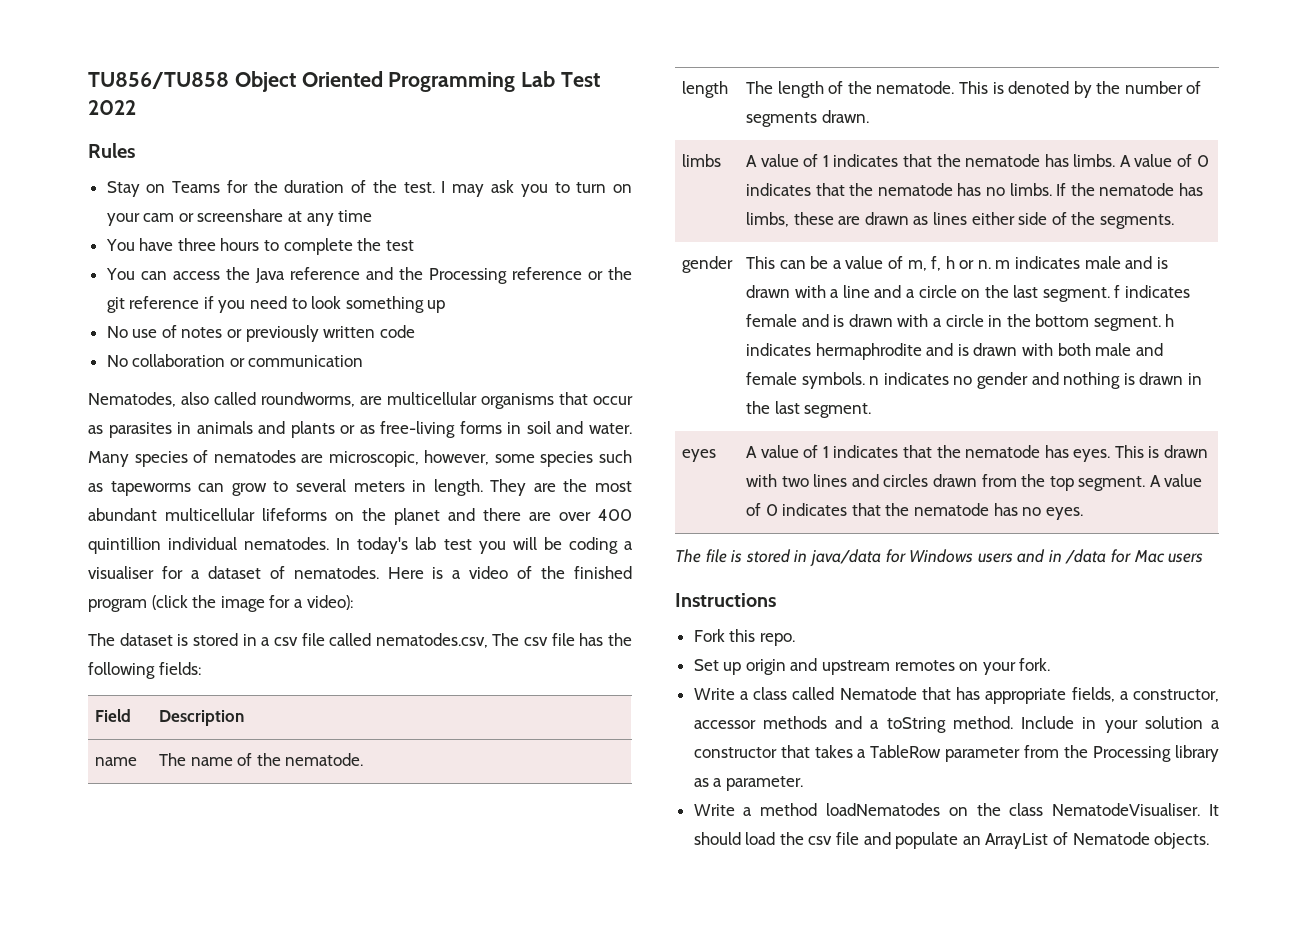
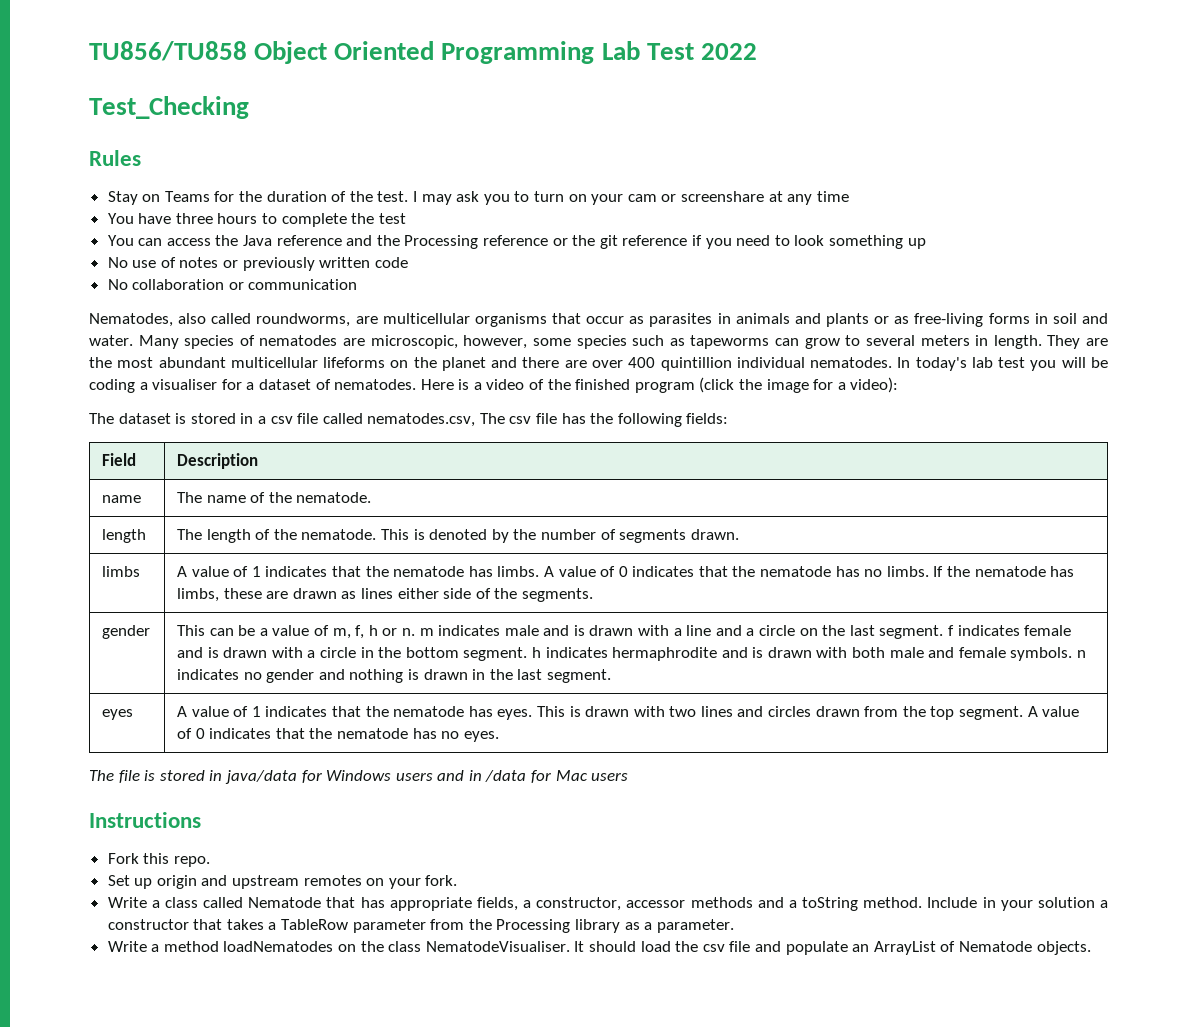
+ Test_Checking

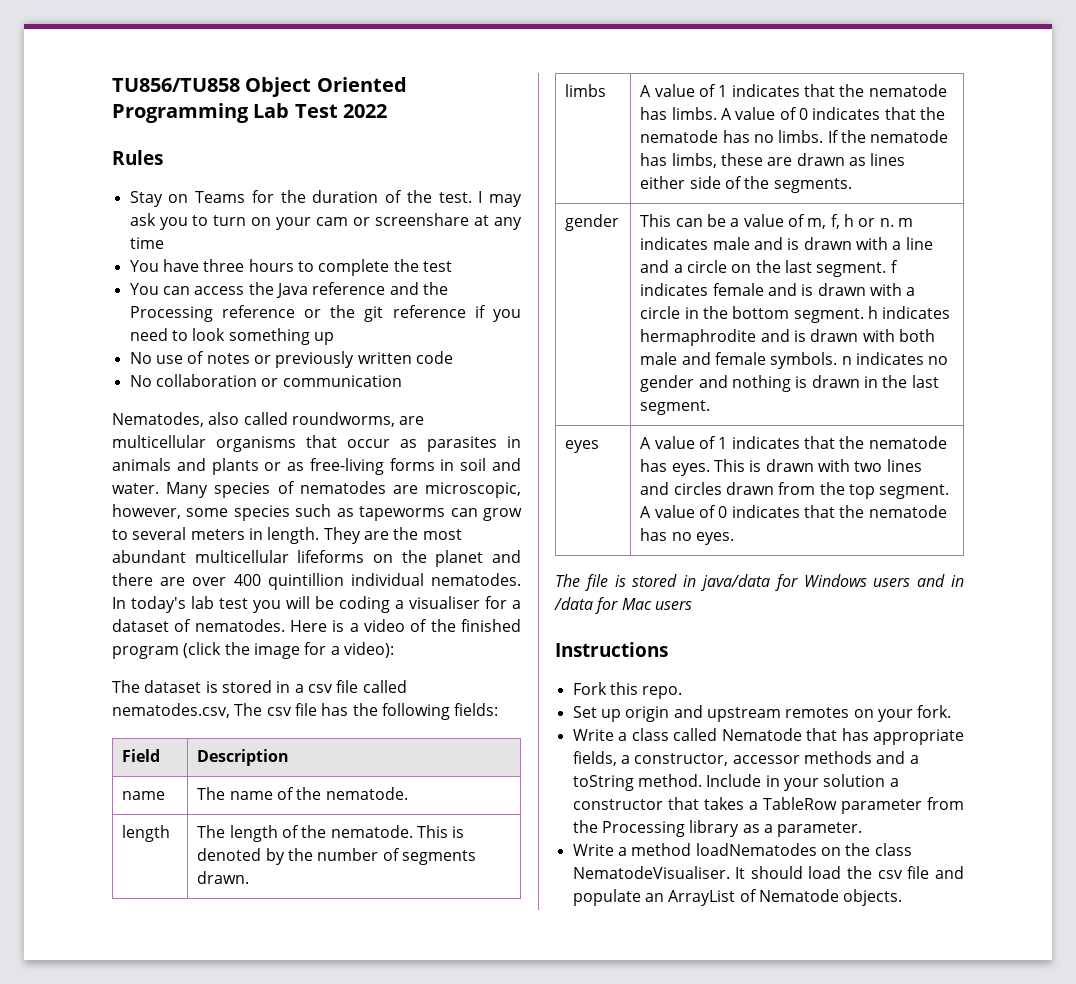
- Test_Checking

